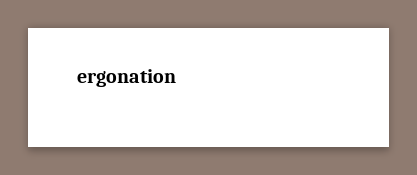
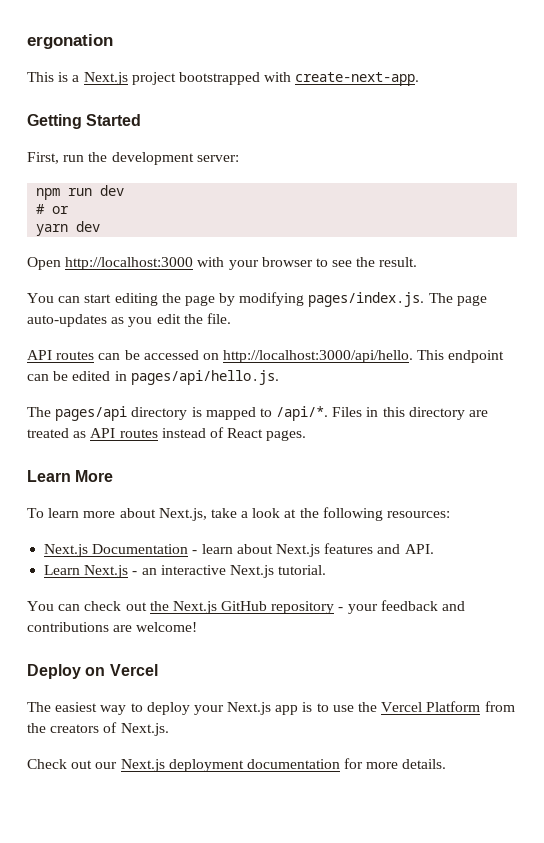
+ This is a Next.js project bootstrapped with create-next-app.
+ Getting Started
+ First, run the development server:
+ npm run dev
+ # or
+ yarn dev
+ Open http://localhost:3000 with your browser to see the result.
+ You can start editing the page by modifying pages/index.js. The page auto-updates as you edit the file.
+ API routes can be accessed on http://localhost:3000/api/hello. This endpoint can be edited in pages/api/hello.js.
+ The pages/api directory is mapped to /api/*. Files in this directory are treated as API routes instead of React pages.
+ Learn More
+ To learn more about Next.js, take a look at the following resources:
+ Next.js Documentation - learn about Next.js features and API.
+ Learn Next.js - an interactive Next.js tutorial.
+ You can check out the Next.js GitHub repository - your feedback and contributions are welcome!
+ Deploy on Vercel
+ The easiest way to deploy your Next.js app is to use the Vercel Platform from the creators of Next.js.
+ Check out our Next.js deployment documentation for more details.

